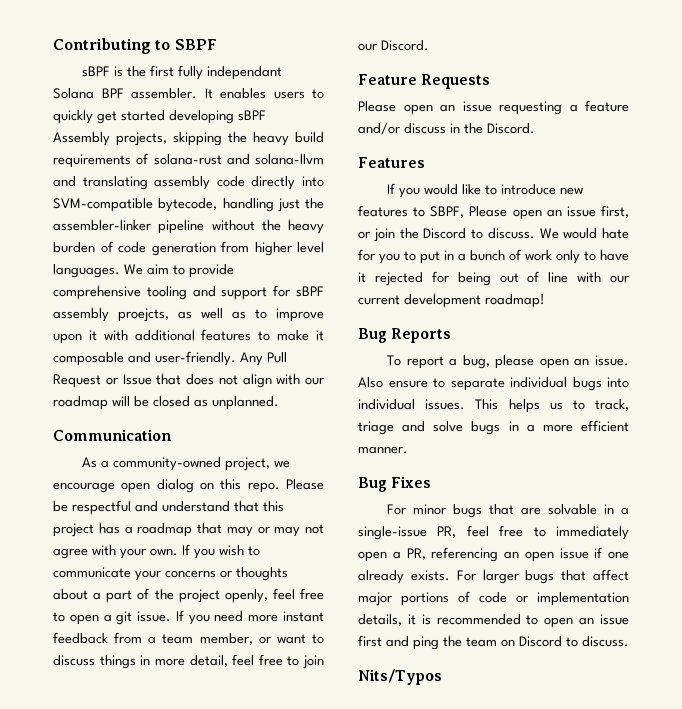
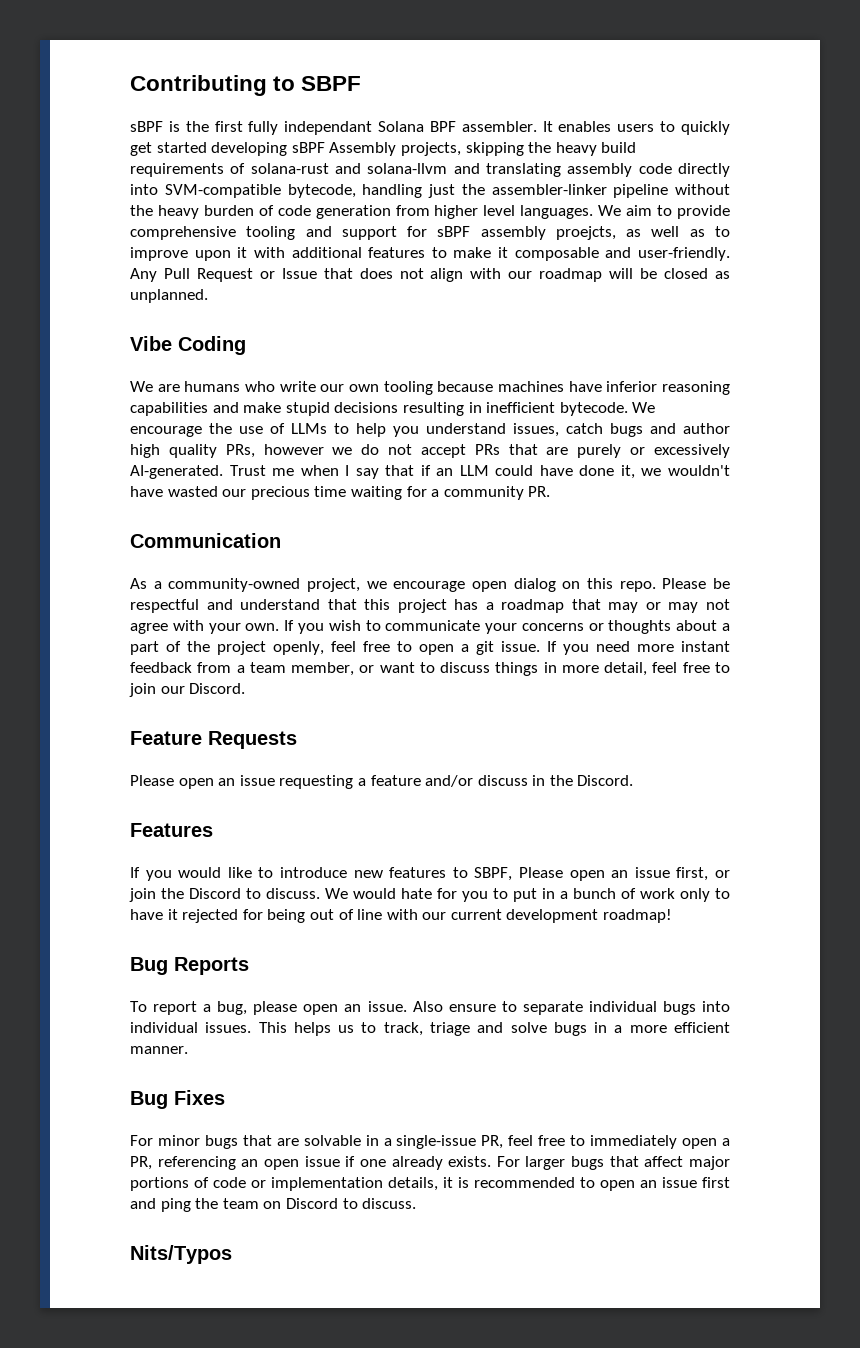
+ Vibe Coding
+ We are humans who write our own tooling because machines have inferior reasoning capabilities and make stupid decisions resulting in inefficient bytecode. We encourage the use of LLMs to help you understand issues, catch bugs and author high quality PRs, however we do not accept PRs that are purely or excessively AI-generated. Trust me when I say that if an LLM could have done it, we wouldn't have wasted our precious time waiting for a community PR.

